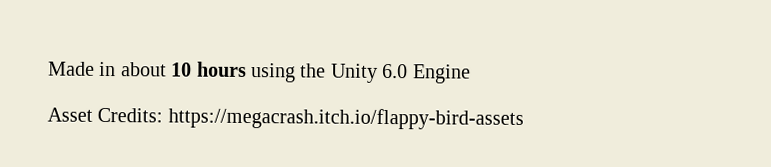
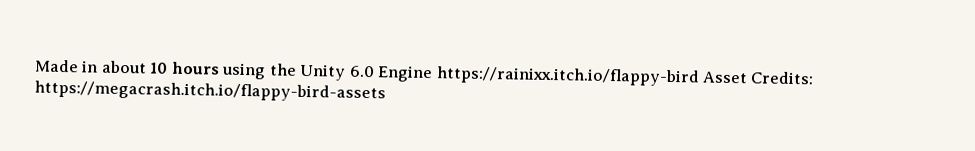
- Made in about 10 hours using the Unity 6.0 Engine
- Asset Credits: https://megacrash.itch.io/flappy-bird-assets
+ Made in about 10 hours using the Unity 6.0 Engine https://rainixx.itch.io/flappy-bird Asset Credits: https://megacrash.itch.io/flappy-bird-assets

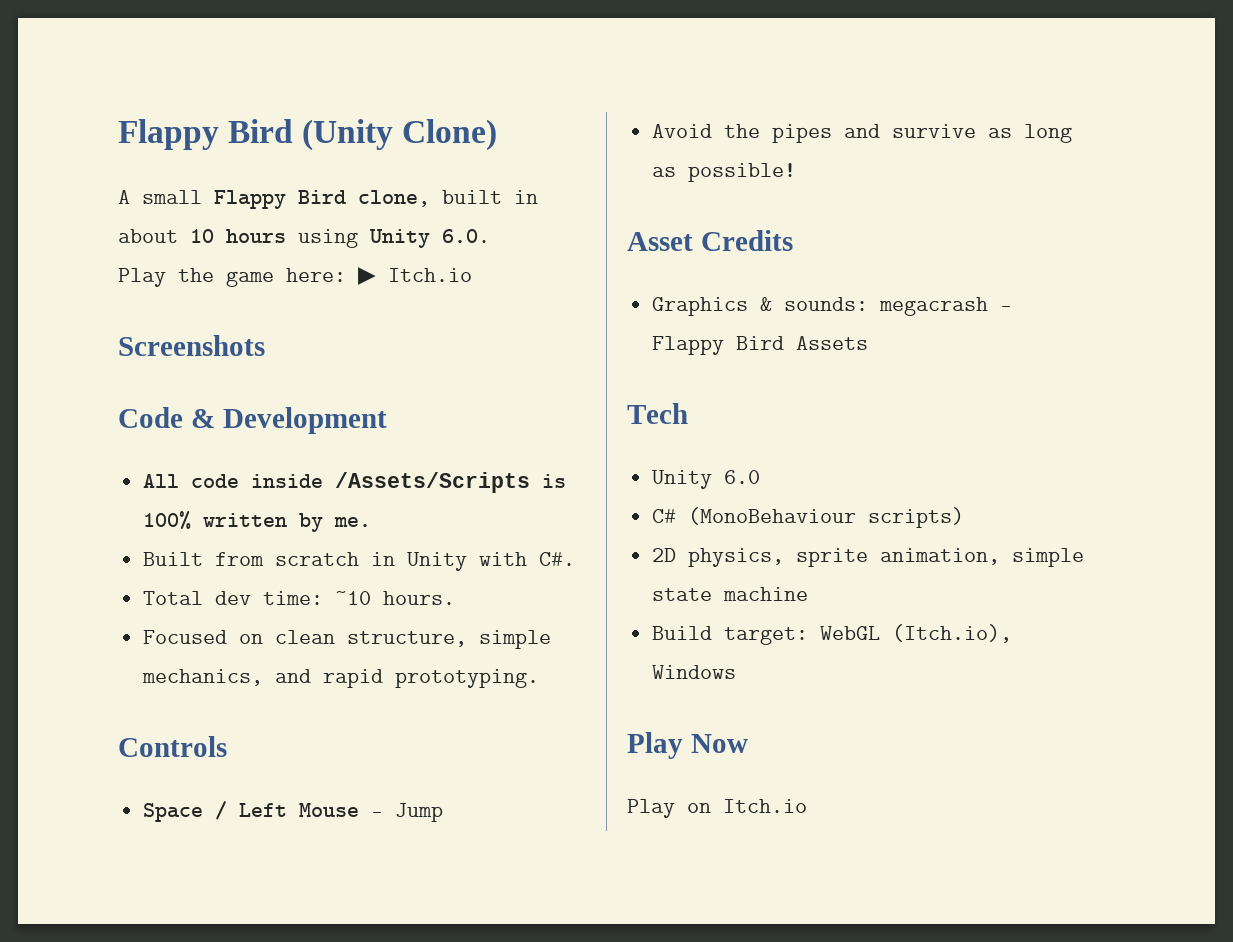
- Made in about 10 hours using the Unity 6.0 Engine https://rainixx.itch.io/flappy-bird Asset Credits: https://megacrash.itch.io/flappy-bird-assets
+ Flappy Bird (Unity Clone)
+ A small Flappy Bird clone, built in about 10 hours using Unity 6.0.
+ Play the game here: ▶ Itch.io
+ Screenshots
+ Code & Development
+ All code inside /Assets/Scripts is 100% written by me.
+ Built from scratch in Unity with C#.
+ Total dev time: ~10 hours.
+ Focused on clean structure, simple mechanics, and rapid prototyping.
+ Controls
+ Space / Left Mouse – Jump
+ Avoid the pipes and survive as long as possible!
+ Asset Credits
+ Graphics & sounds: megacrash – Flappy Bird Assets
+ Tech
+ Unity 6.0
+ C# (MonoBehaviour scripts)
+ 2D physics, sprite animation, simple state machine
+ Build target: WebGL (Itch.io), Windows
+ Play Now
+ Play on Itch.io

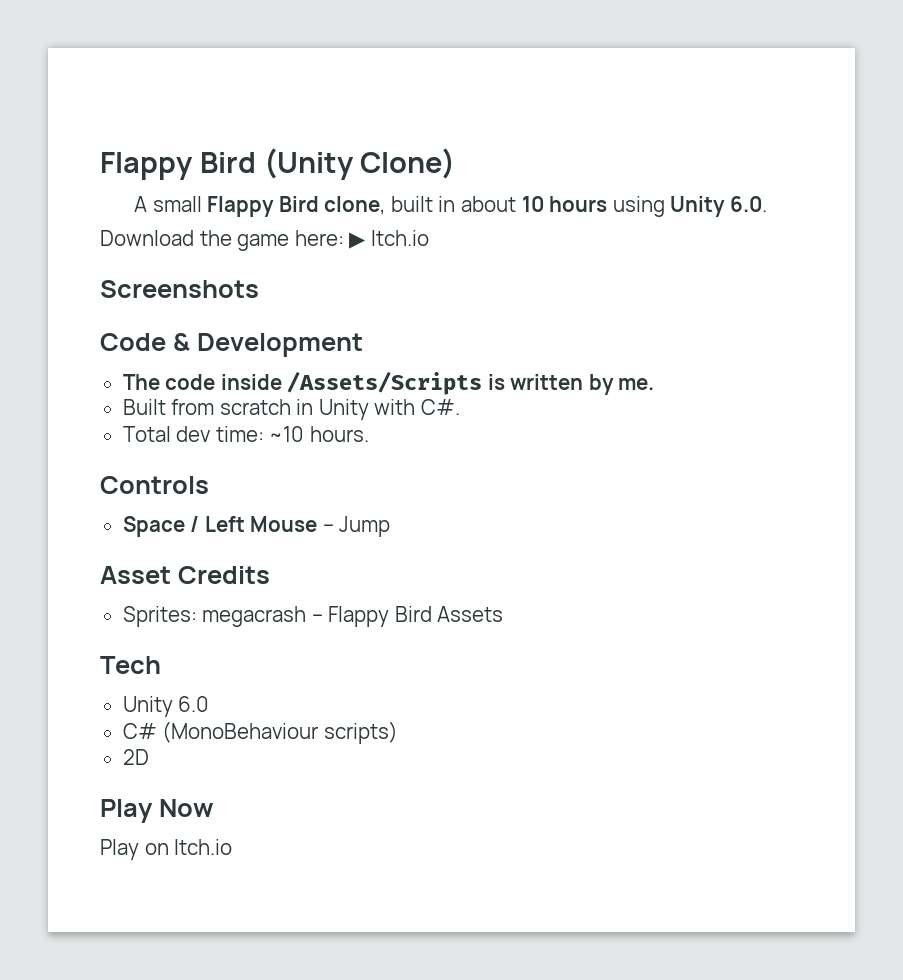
- Play the game here: ▶ Itch.io
+ Download the game here: ▶ Itch.io
- All code inside /Assets/Scripts is 100% written by me.
+ The code inside /Assets/Scripts is written by me.
- Focused on clean structure, simple mechanics, and rapid prototyping.
- Avoid the pipes and survive as long as possible!
- Graphics & sounds: megacrash – Flappy Bird Assets
+ Sprites: megacrash – Flappy Bird Assets
- 2D physics, sprite animation, simple state machine
- Build target: WebGL (Itch.io), Windows
+ 2D

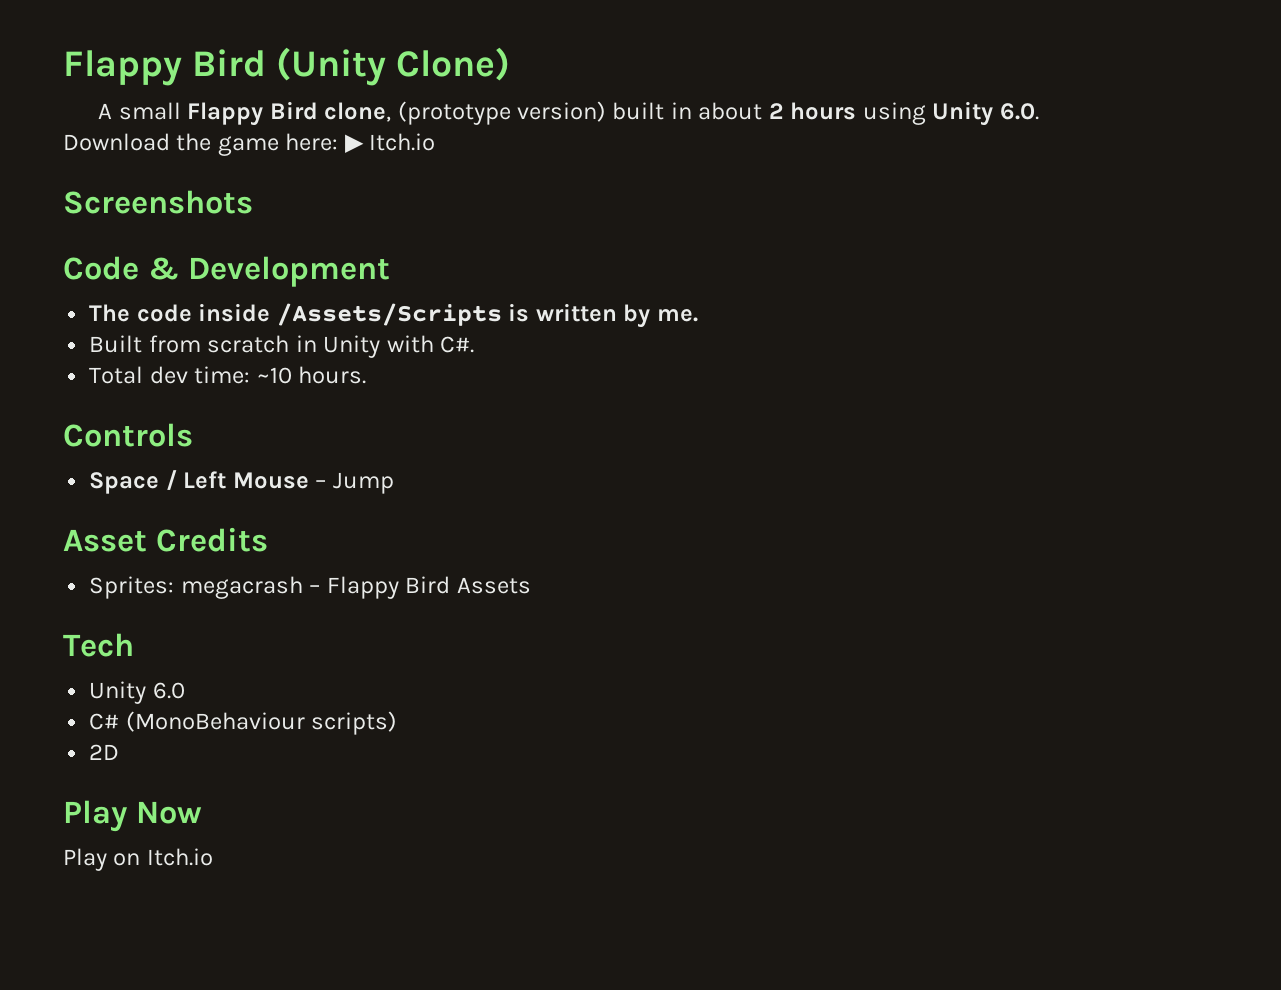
- A small Flappy Bird clone, built in about 10 hours using Unity 6.0.
+ A small Flappy Bird clone, (prototype version) built in about 2 hours using Unity 6.0.

